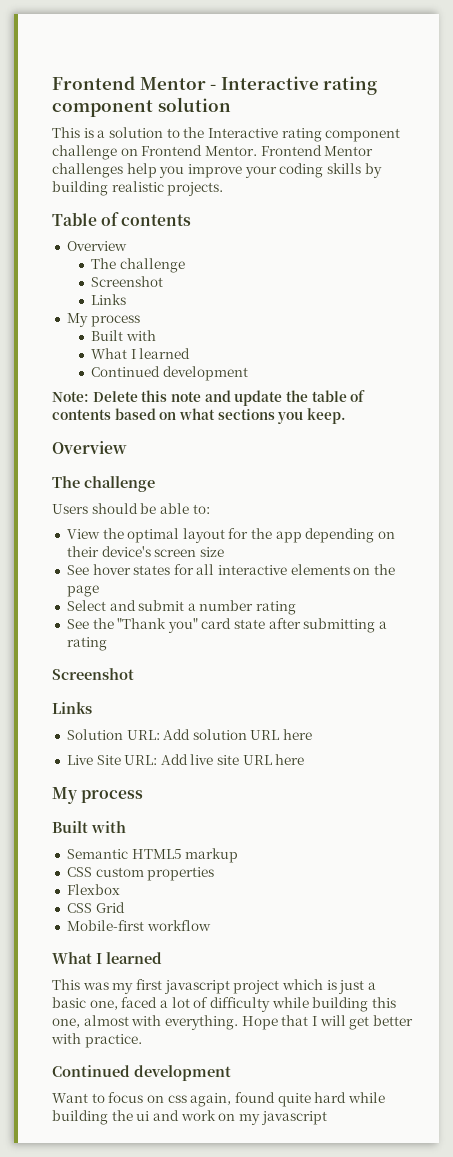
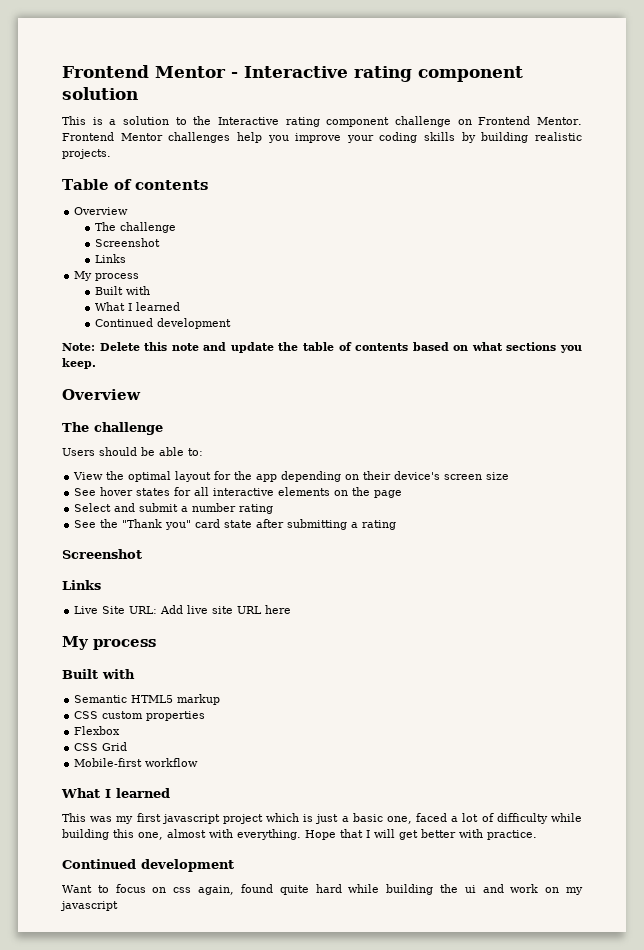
- Solution URL: Add solution URL here

